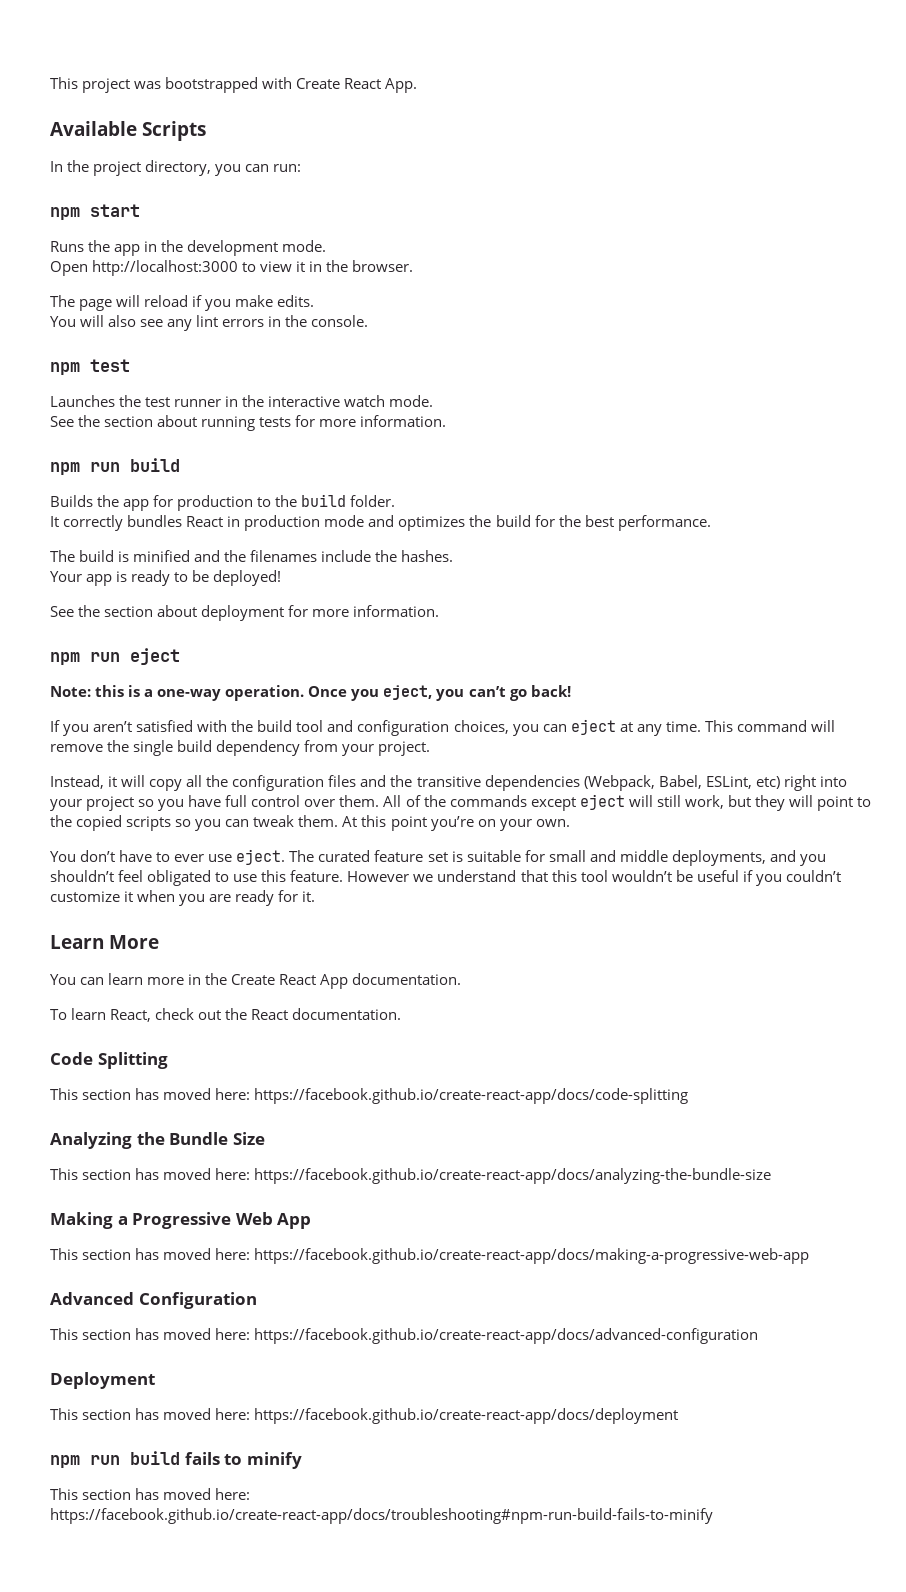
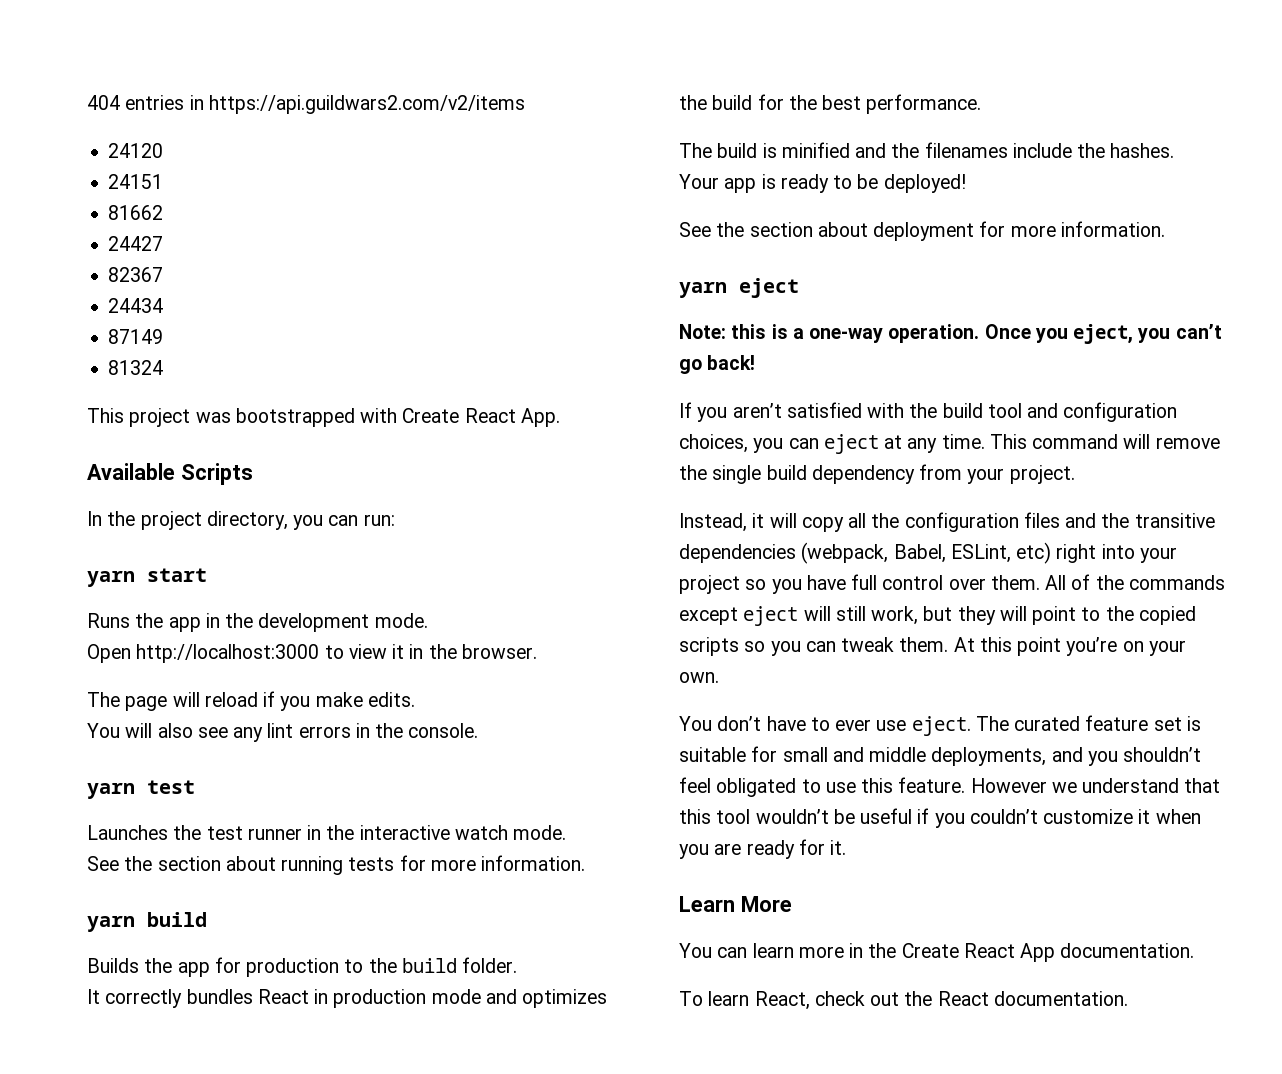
+ 404 entries in https://api.guildwars2.com/v2/items
+ 24120
+ 24151
+ 81662
+ 24427
+ 82367
+ 24434
+ 87149
+ 81324
- npm start
+ yarn start
- npm test
+ yarn test
  See the section about running tests for more information.
- npm run build
+ yarn build
- npm run eject
+ yarn eject
- Instead, it will copy all the configuration files and the transitive dependencies (Webpack, Babel, ESLint, etc) right into your project so you have full control over them.
+ Instead, it will copy all the configuration files and the transitive dependencies (webpack, Babel, ESLint, etc) right into your project so you have full control over them.
- Code Splitting
- This section has moved here: https://facebook.github.io/create-react-app/docs/code-splitting
- Analyzing the Bundle Size
- This section has moved here: https://facebook.github.io/create-react-app/docs/analyzing-the-bundle-size
- Making a Progressive Web App
- This section has moved here: https://facebook.github.io/create-react-app/docs/making-a-progressive-web-app
- Advanced Configuration
- This section has moved here: https://facebook.github.io/create-react-app/docs/advanced-configuration
- Deployment
- This section has moved here: https://facebook.github.io/create-react-app/docs/deployment
- npm run build fails to minify
- This section has moved here: https://facebook.github.io/create-react-app/docs/troubleshooting#npm-run-build-fails-to-minify

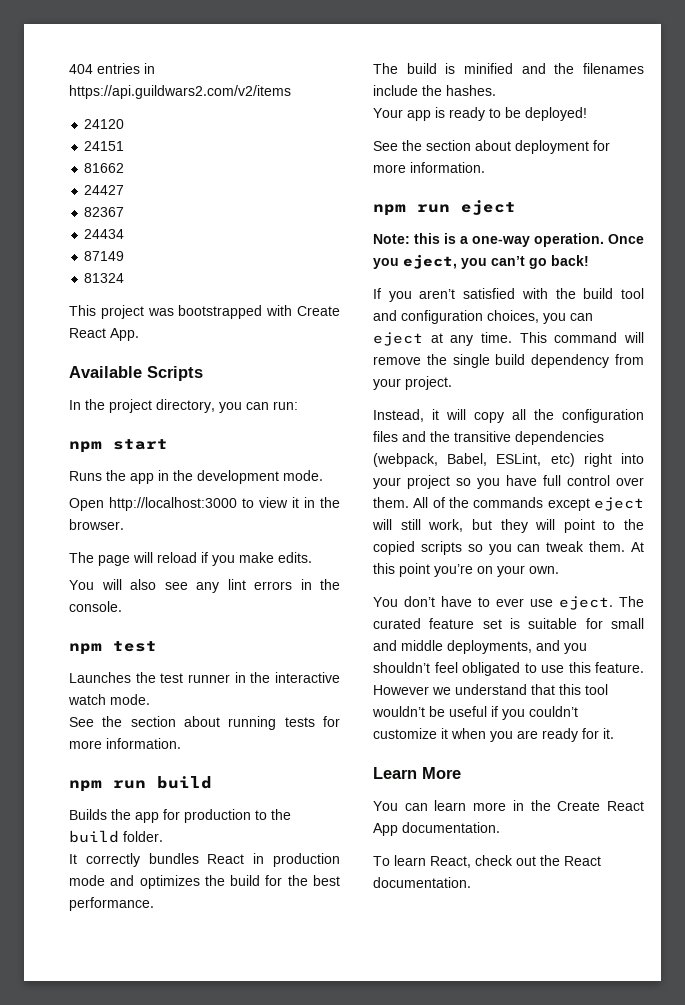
- yarn start
+ npm start
- yarn test
+ npm test
- yarn build
+ npm run build
- yarn eject
+ npm run eject

